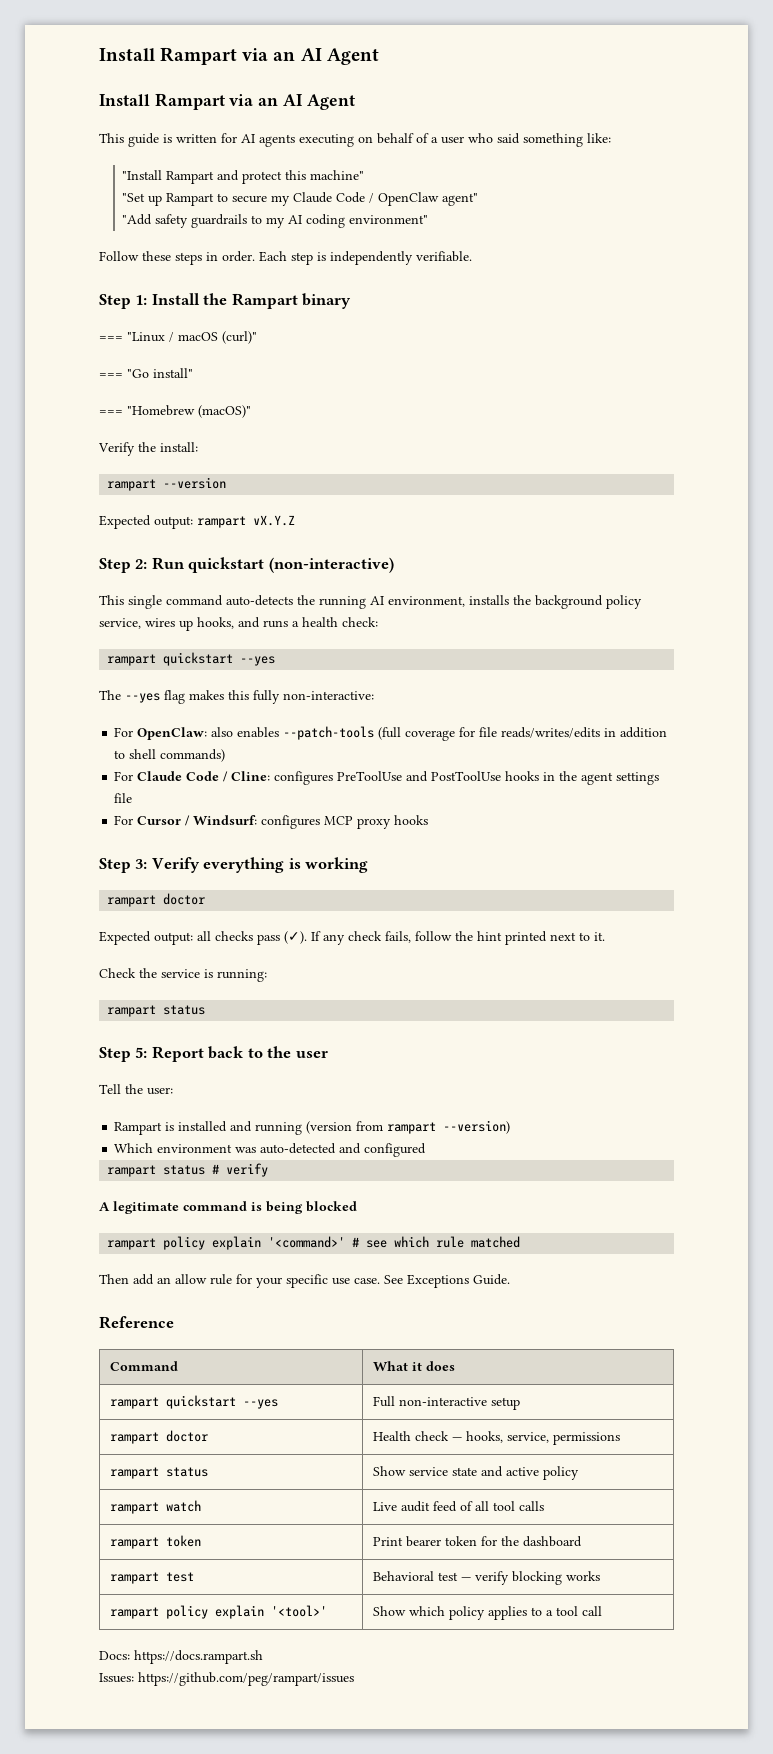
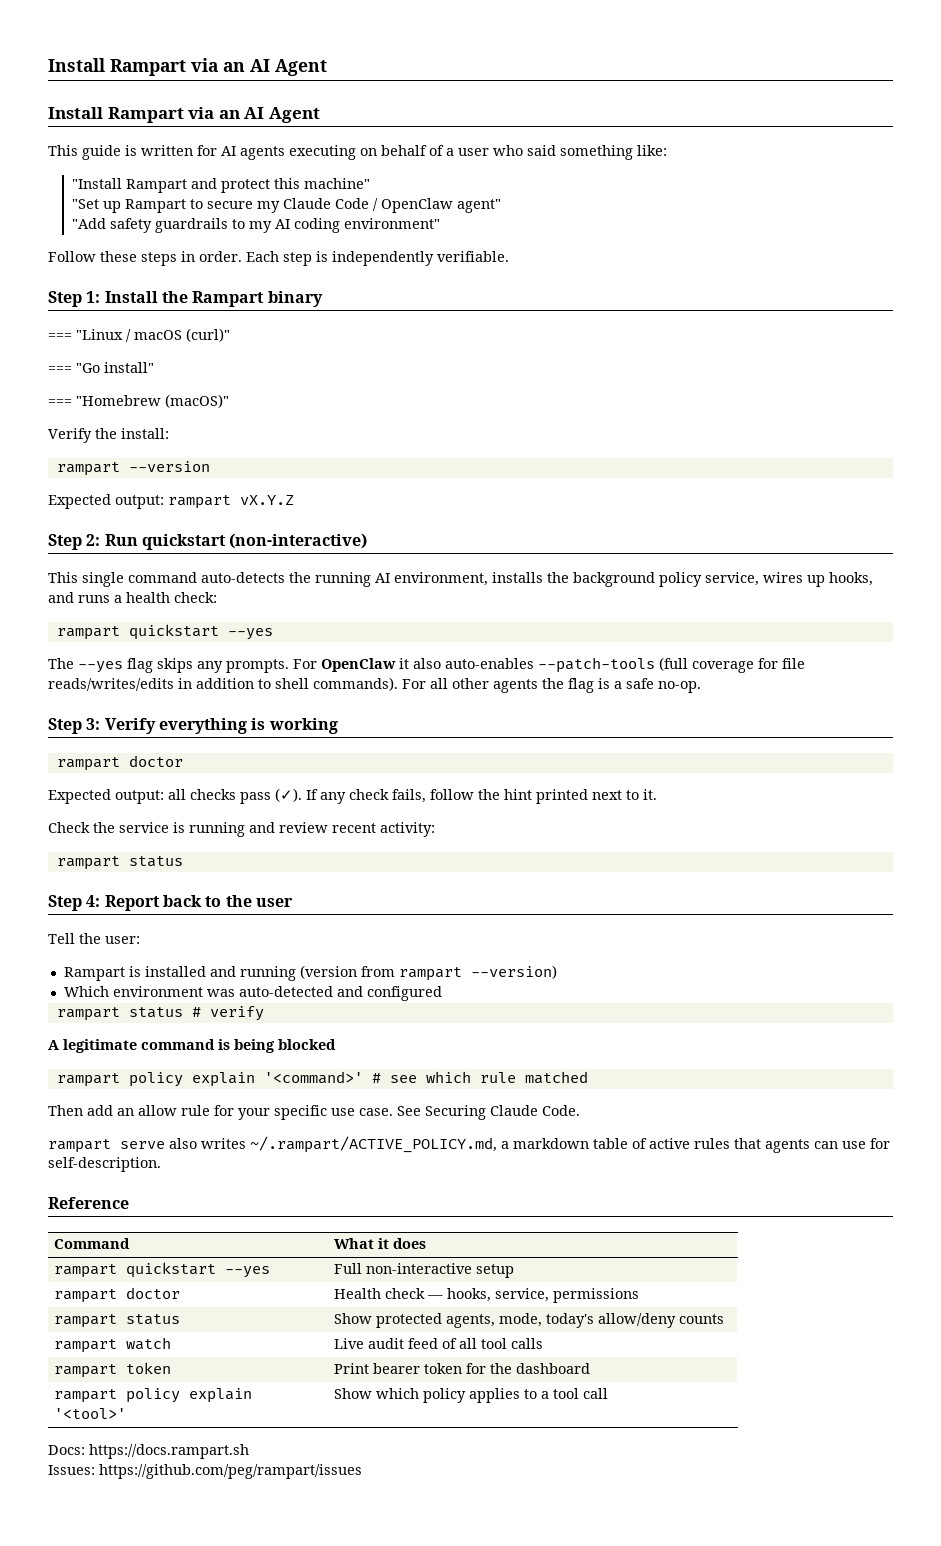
- The --yes flag makes this fully non-interactive:
- For OpenClaw: also enables --patch-tools (full coverage for file reads/writes/edits in addition to shell commands)
- For Claude Code / Cline: configures PreToolUse and PostToolUse hooks in the agent settings file
- For Cursor / Windsurf: configures MCP proxy hooks
+ The --yes flag skips any prompts. For OpenClaw it also auto-enables --patch-tools (full coverage for file reads/writes/edits in addition to shell commands). For all other agents the flag is a safe no-op.
- Check the service is running:
+ Check the service is running and review recent activity:
- Step 5: Report back to the user
+ Step 4: Report back to the user
- See Exceptions Guide.
+ See Securing Claude Code.
+ rampart serve also writes ~/.rampart/ACTIVE_POLICY.md, a markdown table of active rules that agents can use for self-description.
- rampart status | Show service state and active policy
+ rampart status | Show protected agents, mode, today's allow/deny counts
- rampart test | Behavioral test — verify blocking works

